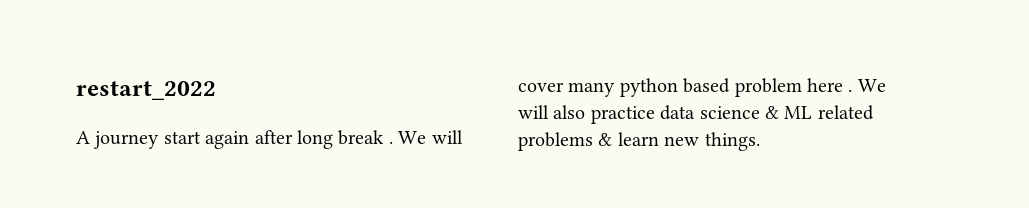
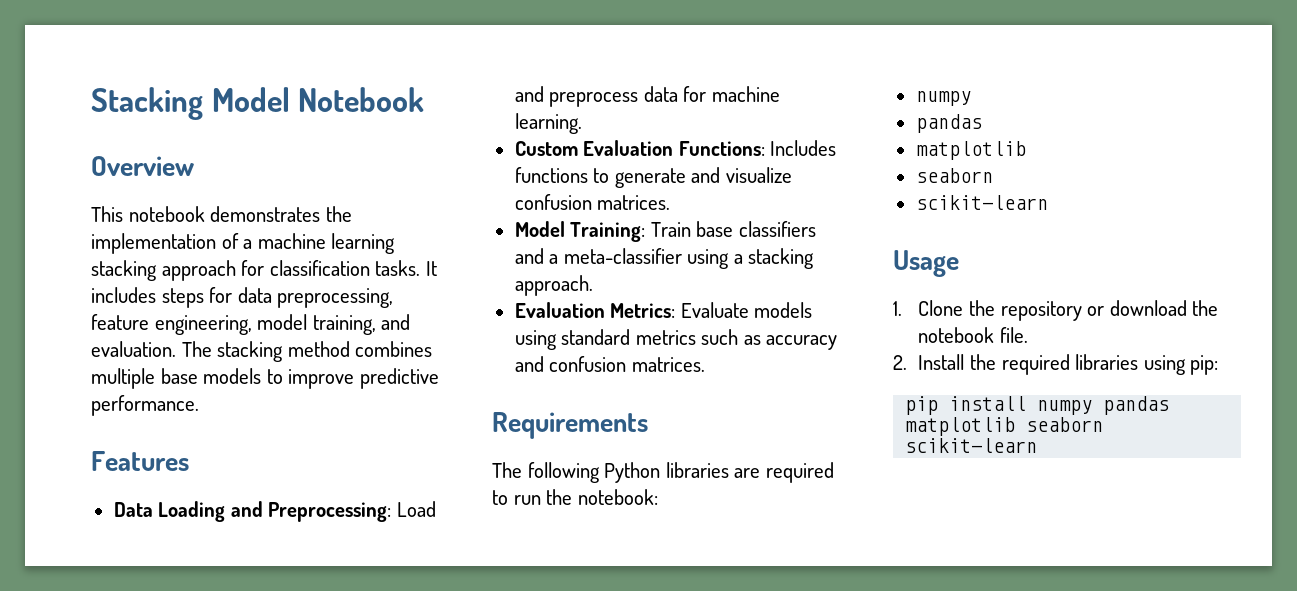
- restart_2022
- A journey start again after long break . We will cover many python based problem here . We will also practice data science & ML related problems & learn new things.
+ Stacking Model Notebook
+ Overview
+ This notebook demonstrates the implementation of a machine learning stacking approach for classification tasks. It includes steps for data preprocessing, feature engineering, model training, and evaluation. The stacking method combines multiple base models to improve predictive performance.
+ Features
+ Data Loading and Preprocessing: Load and preprocess data for machine learning.
+ Custom Evaluation Functions: Includes functions to generate and visualize confusion matrices.
+ Model Training: Train base classifiers and a meta-classifier using a stacking approach.
+ Evaluation Metrics: Evaluate models using standard metrics such as accuracy and confusion matrices.
+ Requirements
+ The following Python libraries are required to run the notebook:
+ numpy
+ pandas
+ matplotlib
+ seaborn
+ scikit-learn
+ Usage
+ 1. Clone the repository or download the notebook file.
+ 2. Install the required libraries using pip:
+ pip install numpy pandas matplotlib seaborn scikit-learn

